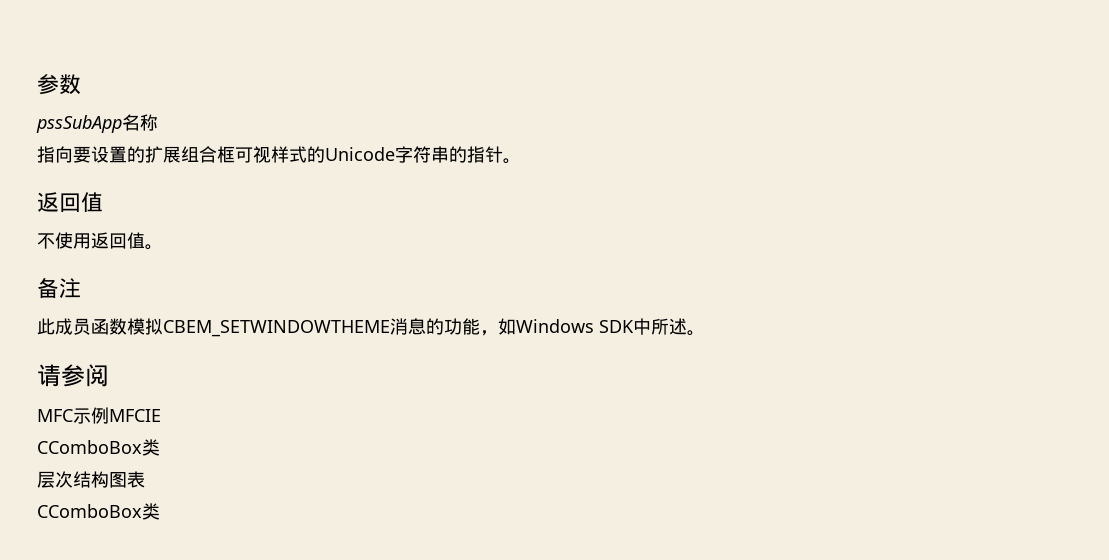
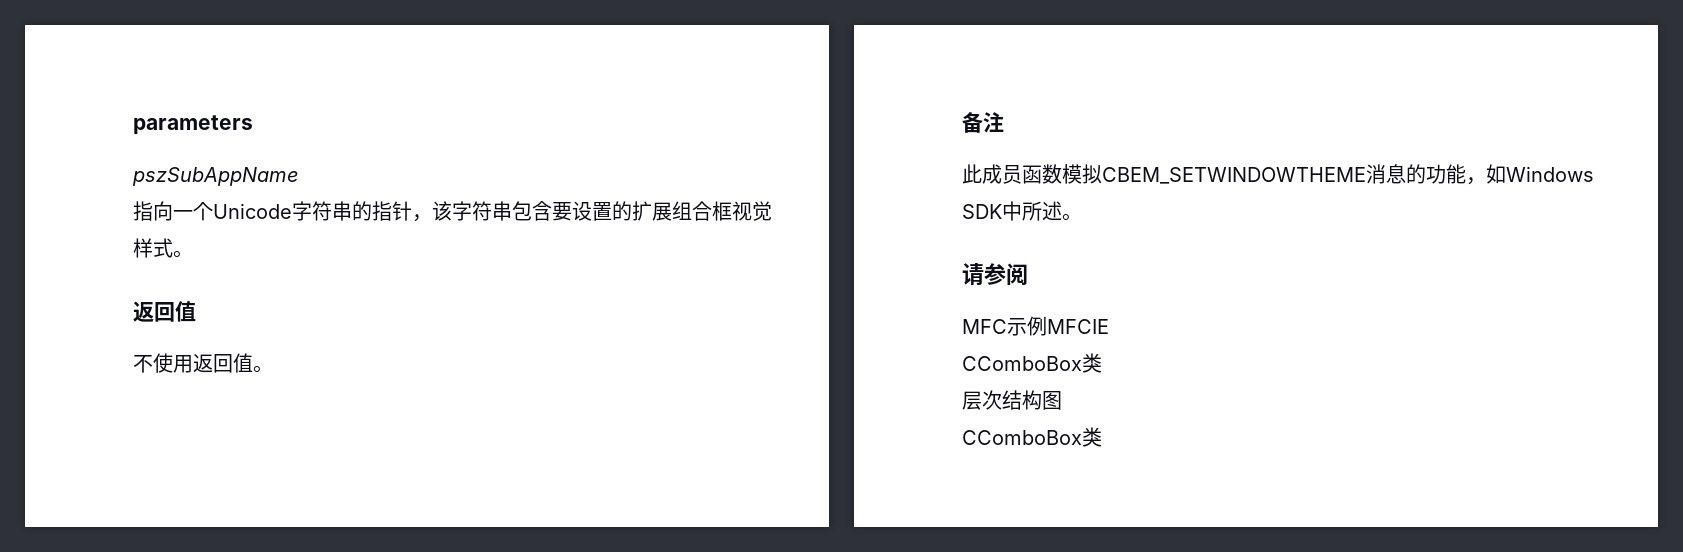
- 参数
- pssSubApp名称
- 指向要设置的扩展组合框可视样式的Unicode字符串的指针。
+ parameters
+ pszSubAppName
+ 指向一个Unicode字符串的指针，该字符串包含要设置的扩展组合框视觉样式。
- 层次结构图表
+ 层次结构图

